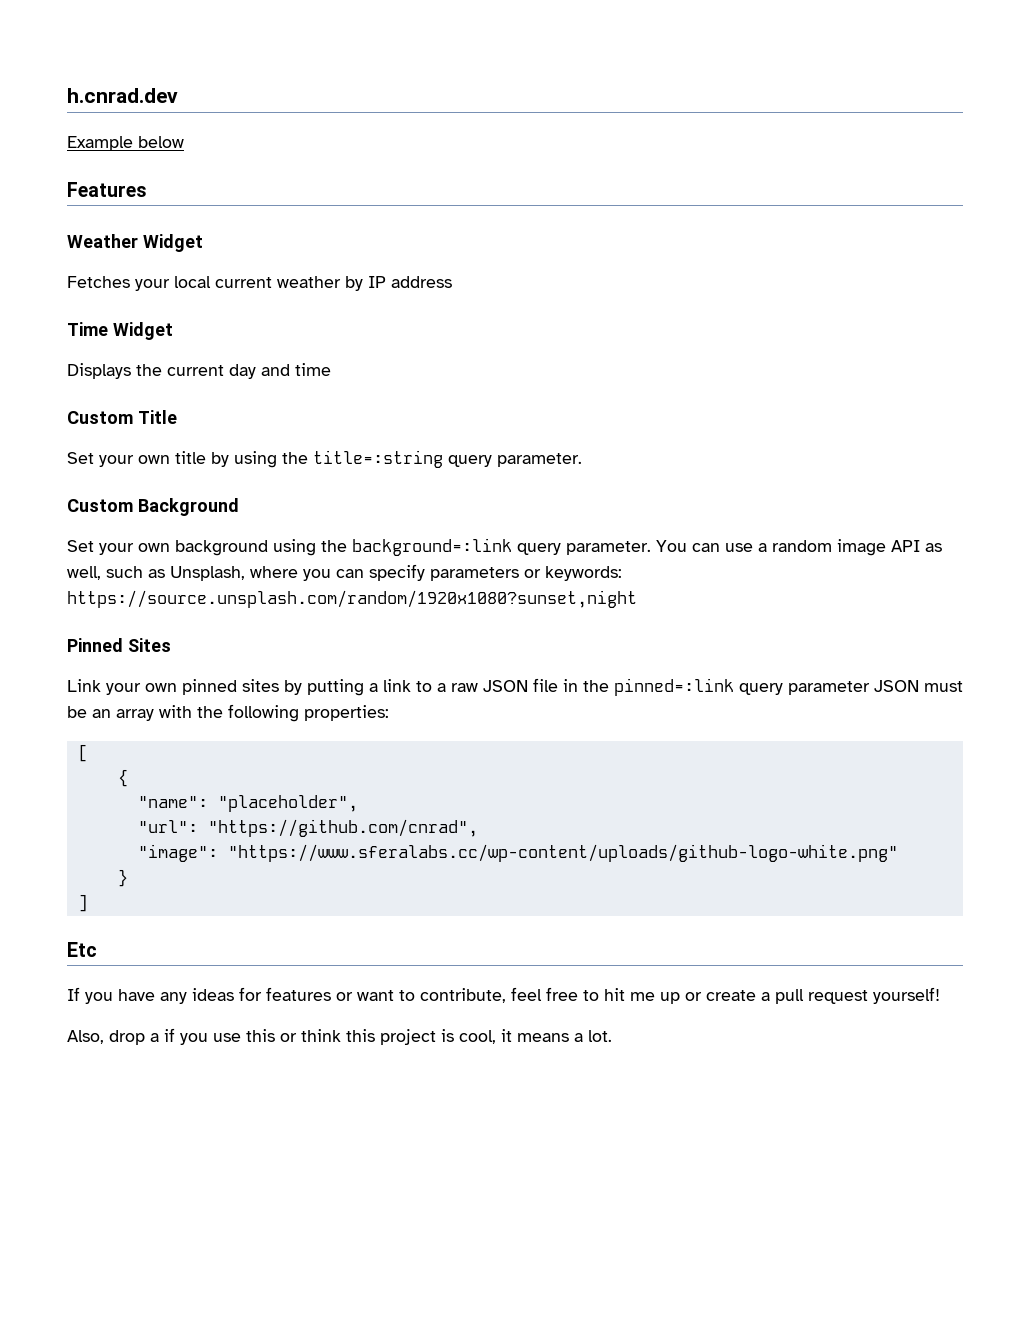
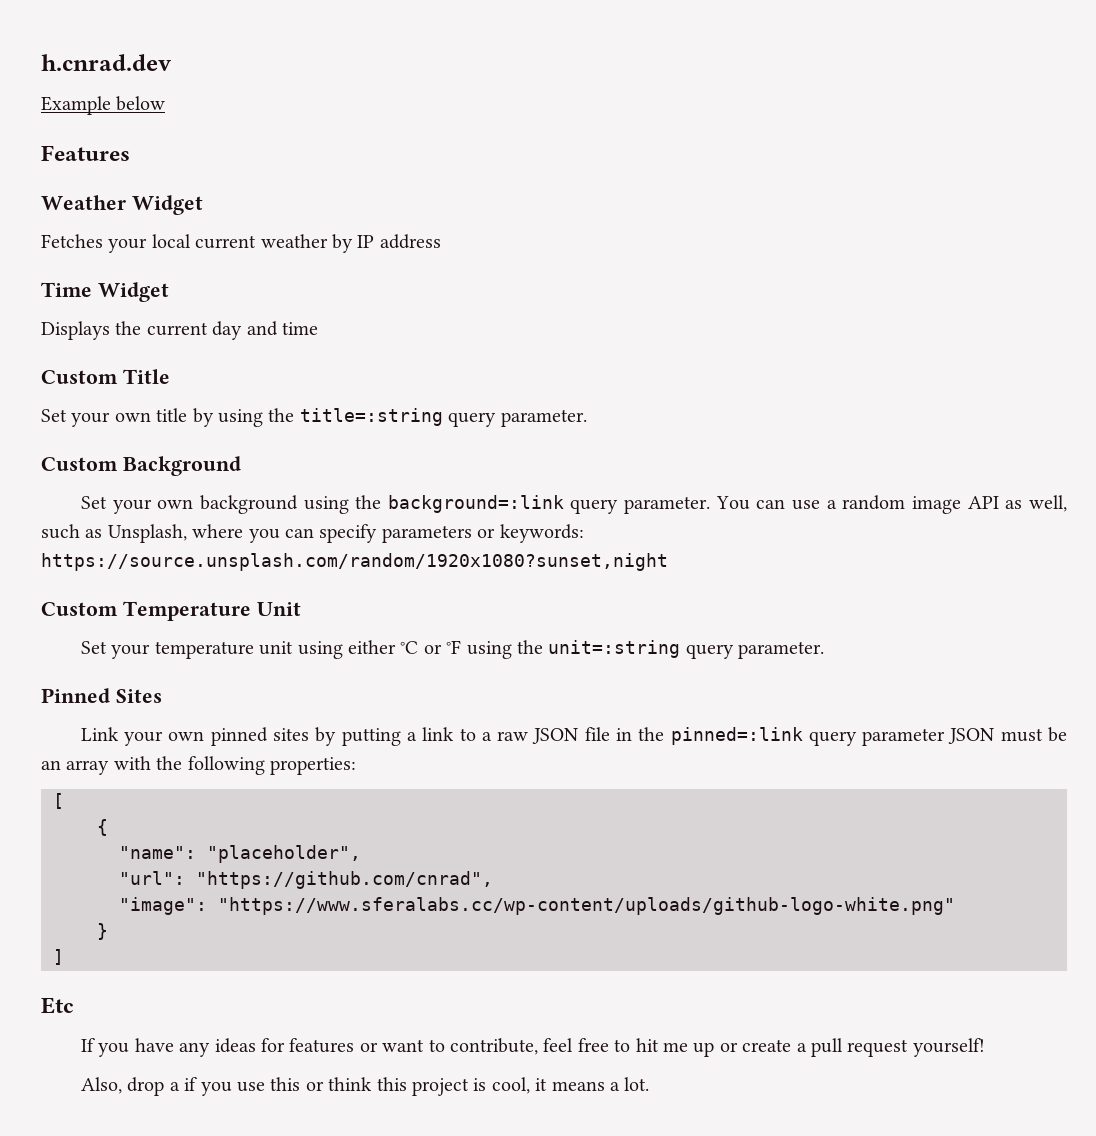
+ Custom Temperature Unit
+ Set your temperature unit using either °C or °F using the unit=:string query parameter.

